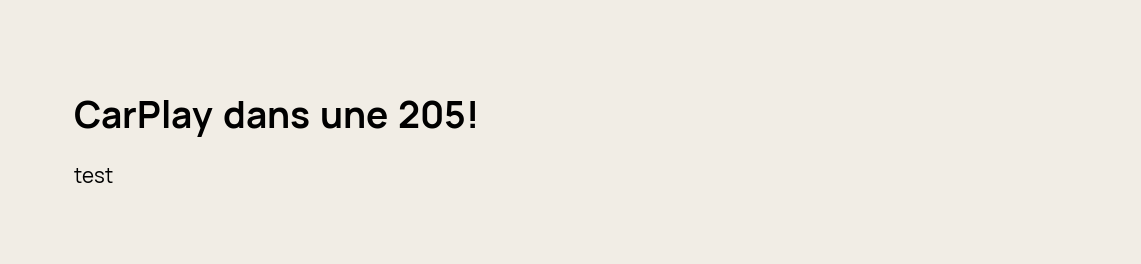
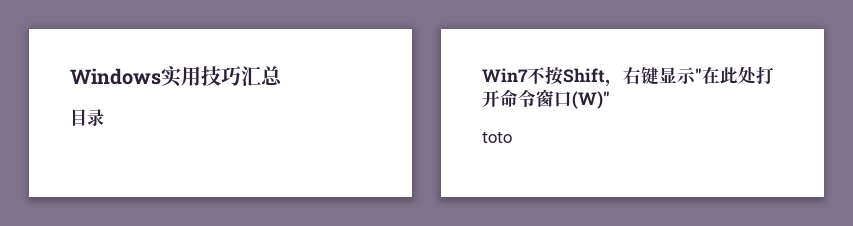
- CarPlay dans une 205!
- test
+ Windows实用技巧汇总
+ 目录
+ Win7不按Shift，右键显示"在此处打开命令窗口(W)"
+ toto

